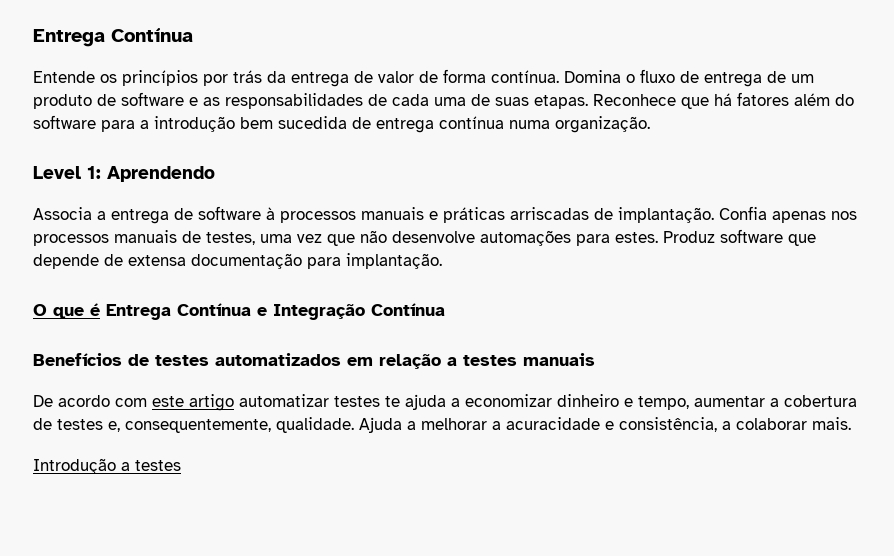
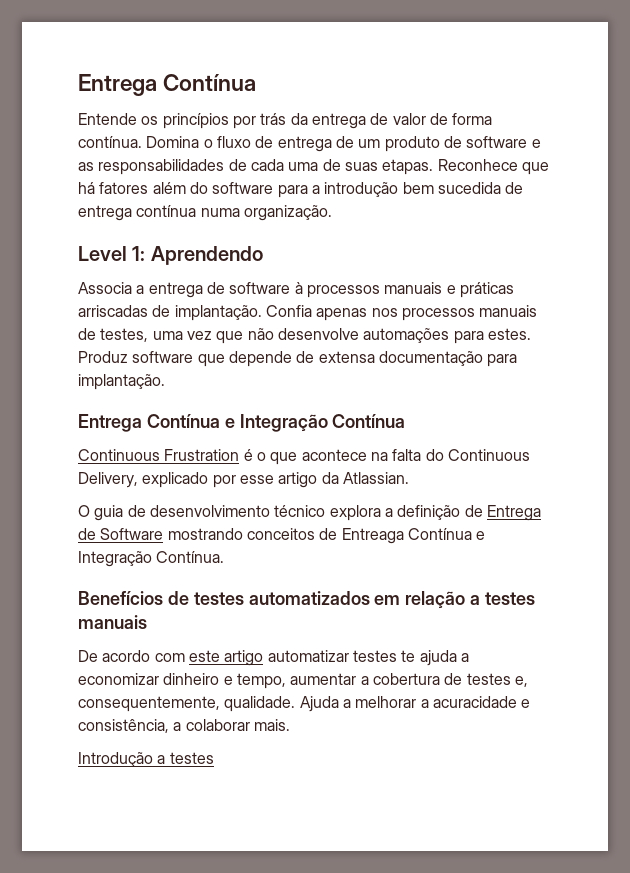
- O que é Entrega Contínua e Integração Contínua
+ Entrega Contínua e Integração Contínua
+ Continuous Frustration é o que acontece na falta do Continuous Delivery, explicado por esse artigo da Atlassian.
+ O guia de desenvolvimento técnico explora a definição de Entrega de Software mostrando conceitos de Entreaga Contínua e Integração Contínua.

